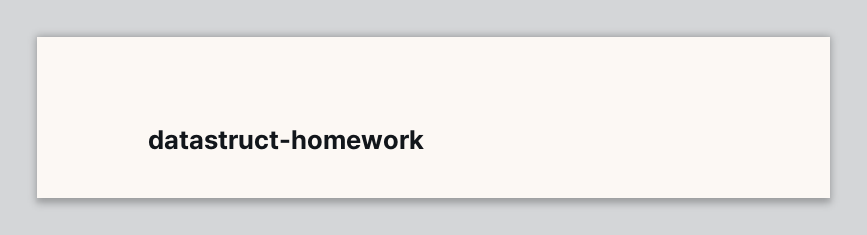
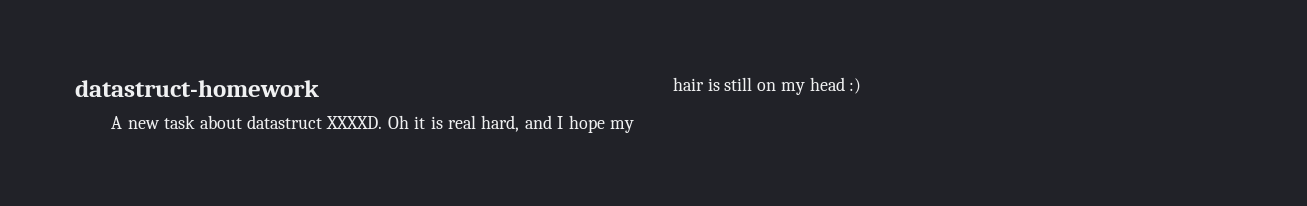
+ A new task about datastruct XXXXD. Oh it is real hard, and I hope my hair is still on my head :)

